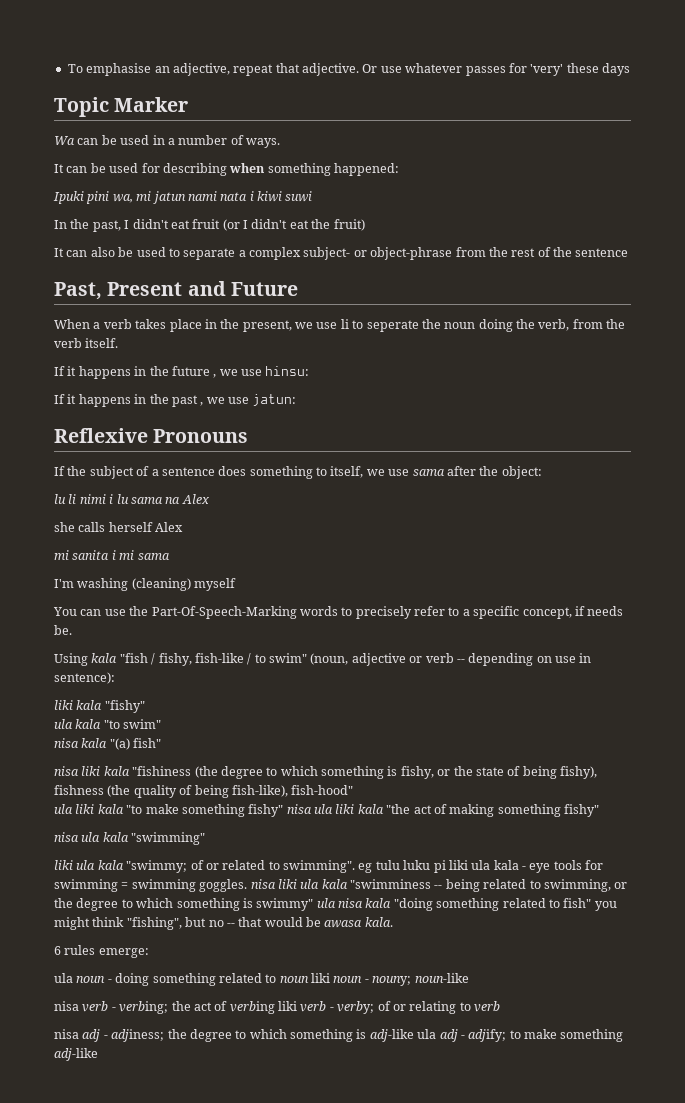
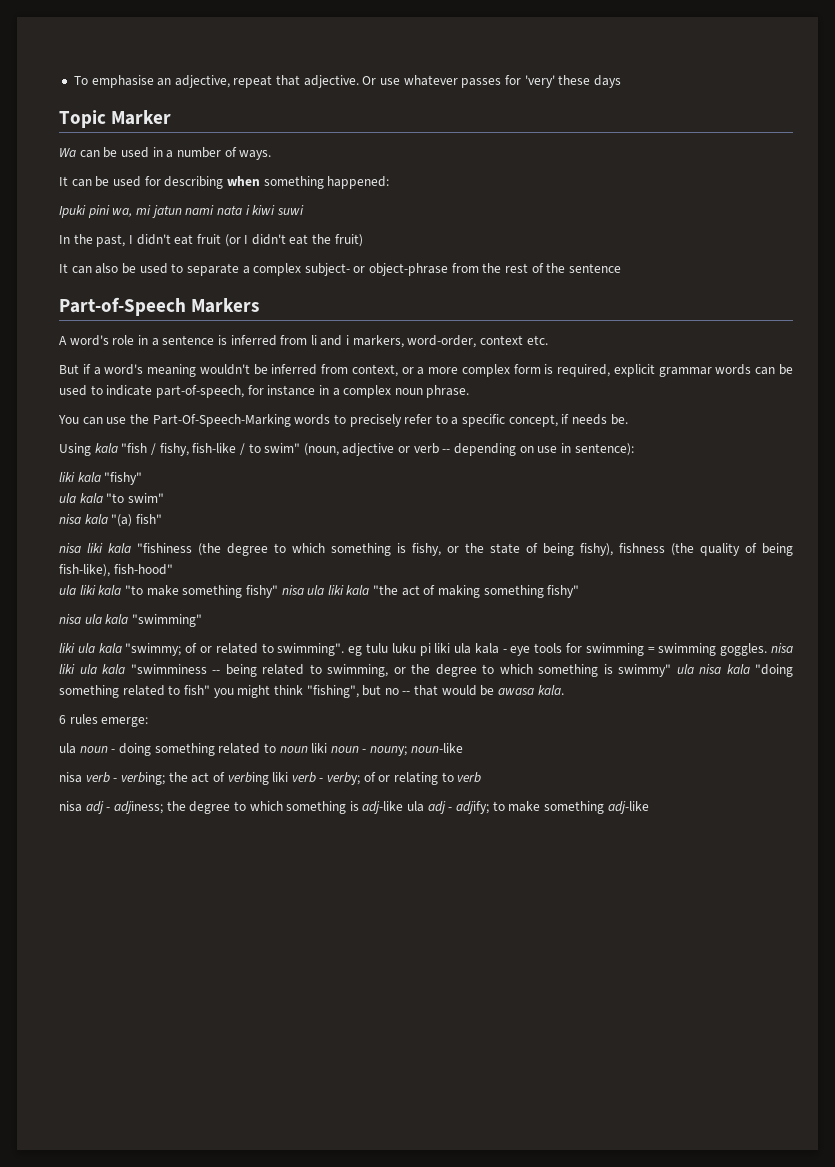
- Past, Present and Future
- When a verb takes place in the present, we use li to seperate the noun doing the verb, from the verb itself.
- If it happens in the future , we use hinsu:
- If it happens in the past , we use jatun:
- Reflexive Pronouns
- If the subject of a sentence does something to itself, we use sama after the object:
- lu li nimi i lu sama na Alex
- she calls herself Alex
- mi sanita i mi sama
- I'm washing (cleaning) myself
+ Part-of-Speech Markers
+ A word's role in a sentence is inferred from li and i markers, word-order, context etc.
+ But if a word's meaning wouldn't be inferred from context, or a more complex form is required, explicit grammar words can be used to indicate part-of-speech, for instance in a complex noun phrase.

